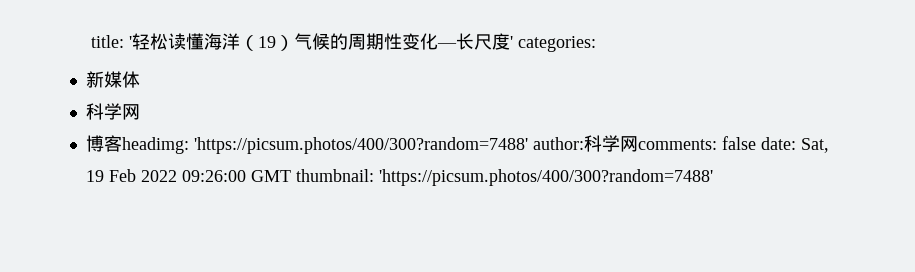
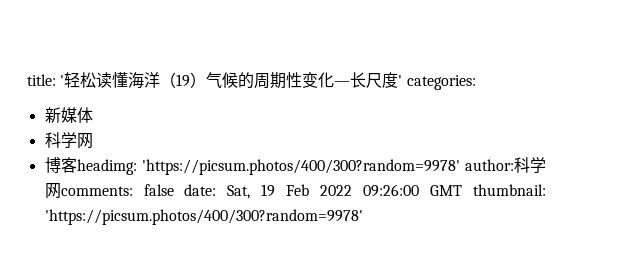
- 博客headimg: 'https://picsum.photos/400/300?random=7488' author:科学网comments: false date: Sat, 19 Feb 2022 09:26:00 GMT thumbnail: 'https://picsum.photos/400/300?random=7488'
+ 博客headimg: 'https://picsum.photos/400/300?random=9978' author:科学网comments: false date: Sat, 19 Feb 2022 09:26:00 GMT thumbnail: 'https://picsum.photos/400/300?random=9978'

